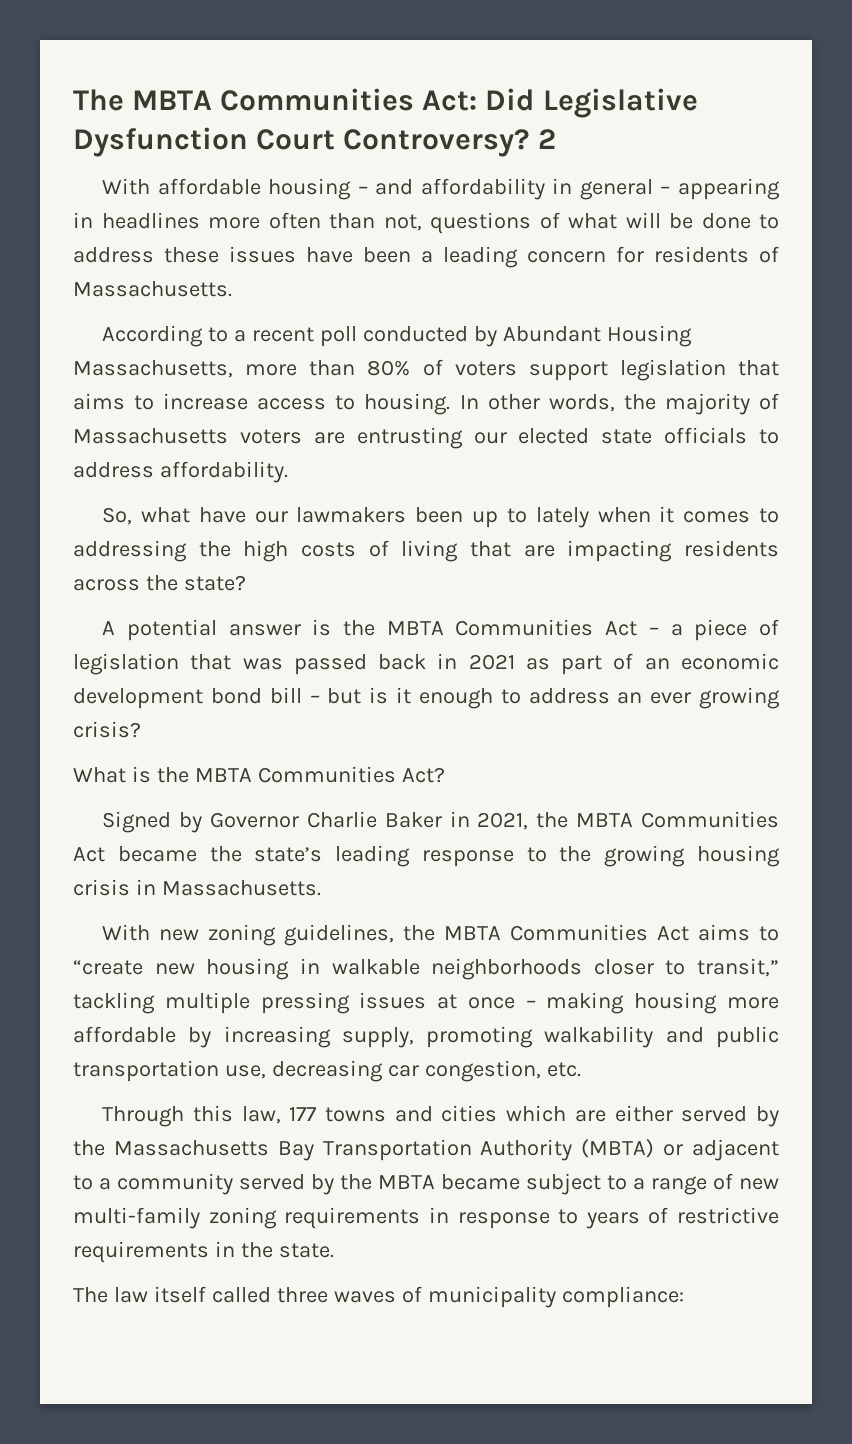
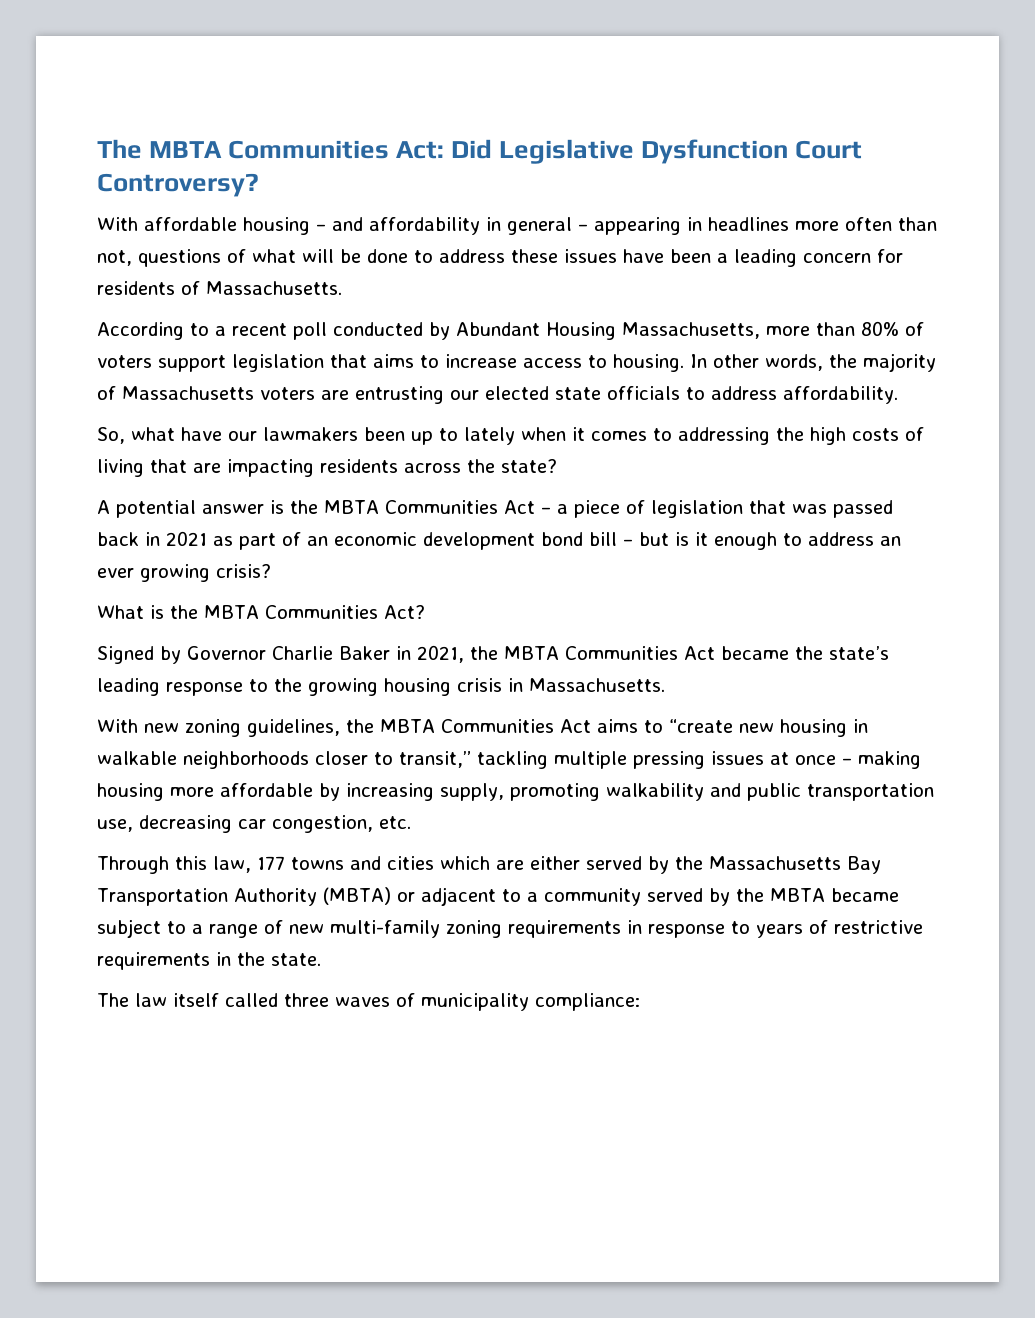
- 2

